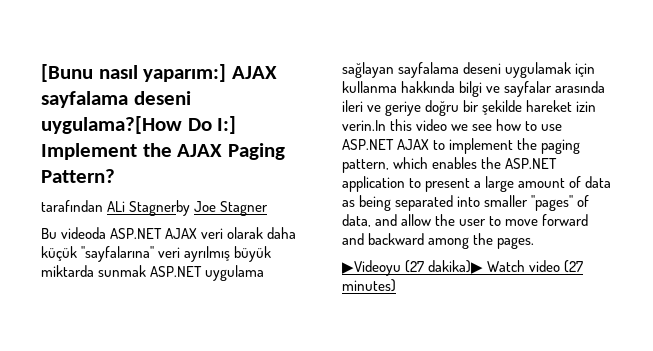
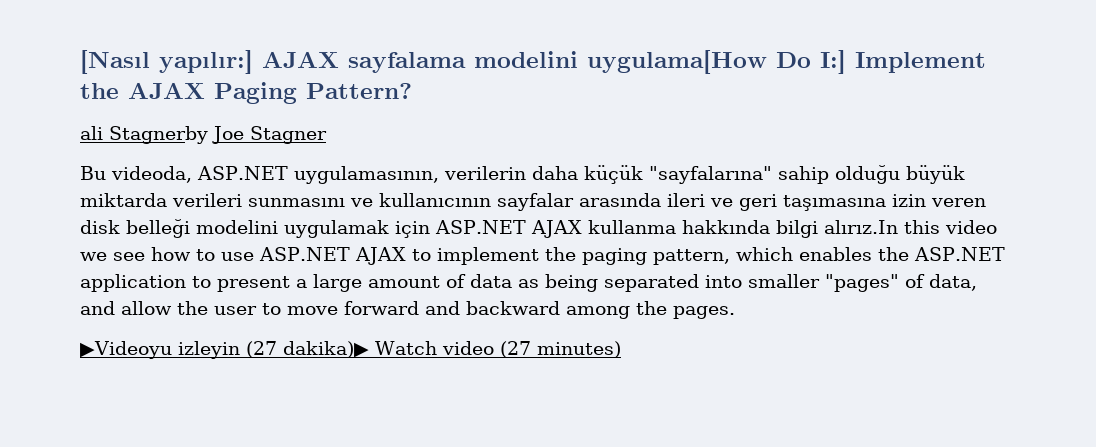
- [Bunu nasıl yaparım:] AJAX sayfalama deseni uygulama?[How Do I:] Implement the AJAX Paging Pattern?
+ [Nasıl yapılır:] AJAX sayfalama modelini uygulama[How Do I:] Implement the AJAX Paging Pattern?
- tarafından ALi Stagnerby Joe Stagner
+ ali Stagnerby Joe Stagner
- Bu videoda ASP.NET AJAX veri olarak daha küçük "sayfalarına" veri ayrılmış büyük miktarda sunmak ASP.NET uygulama sağlayan sayfalama deseni uygulamak için kullanma hakkında bilgi ve sayfalar arasında ileri ve geriye doğru bir şekilde hareket izin verin.In this video we see how to use ASP.NET AJAX to implement the paging pattern, which enables the ASP.NET application to present a large amount of data as being separated into smaller "pages" of data, and allow the user to move forward and backward among the pages.
+ Bu videoda, ASP.NET uygulamasının, verilerin daha küçük "sayfalarına" sahip olduğu büyük miktarda verileri sunmasını ve kullanıcının sayfalar arasında ileri ve geri taşımasına izin veren disk belleği modelini uygulamak için ASP.NET AJAX kullanma hakkında bilgi alırız.In this video we see how to use ASP.NET AJAX to implement the paging pattern, which enables the ASP.NET application to present a large amount of data as being separated into smaller "pages" of data, and allow the user to move forward and backward among the pages.
- ▶Videoyu (27 dakika)▶ Watch video (27 minutes)
+ ▶Videoyu izleyin (27 dakika)▶ Watch video (27 minutes)

